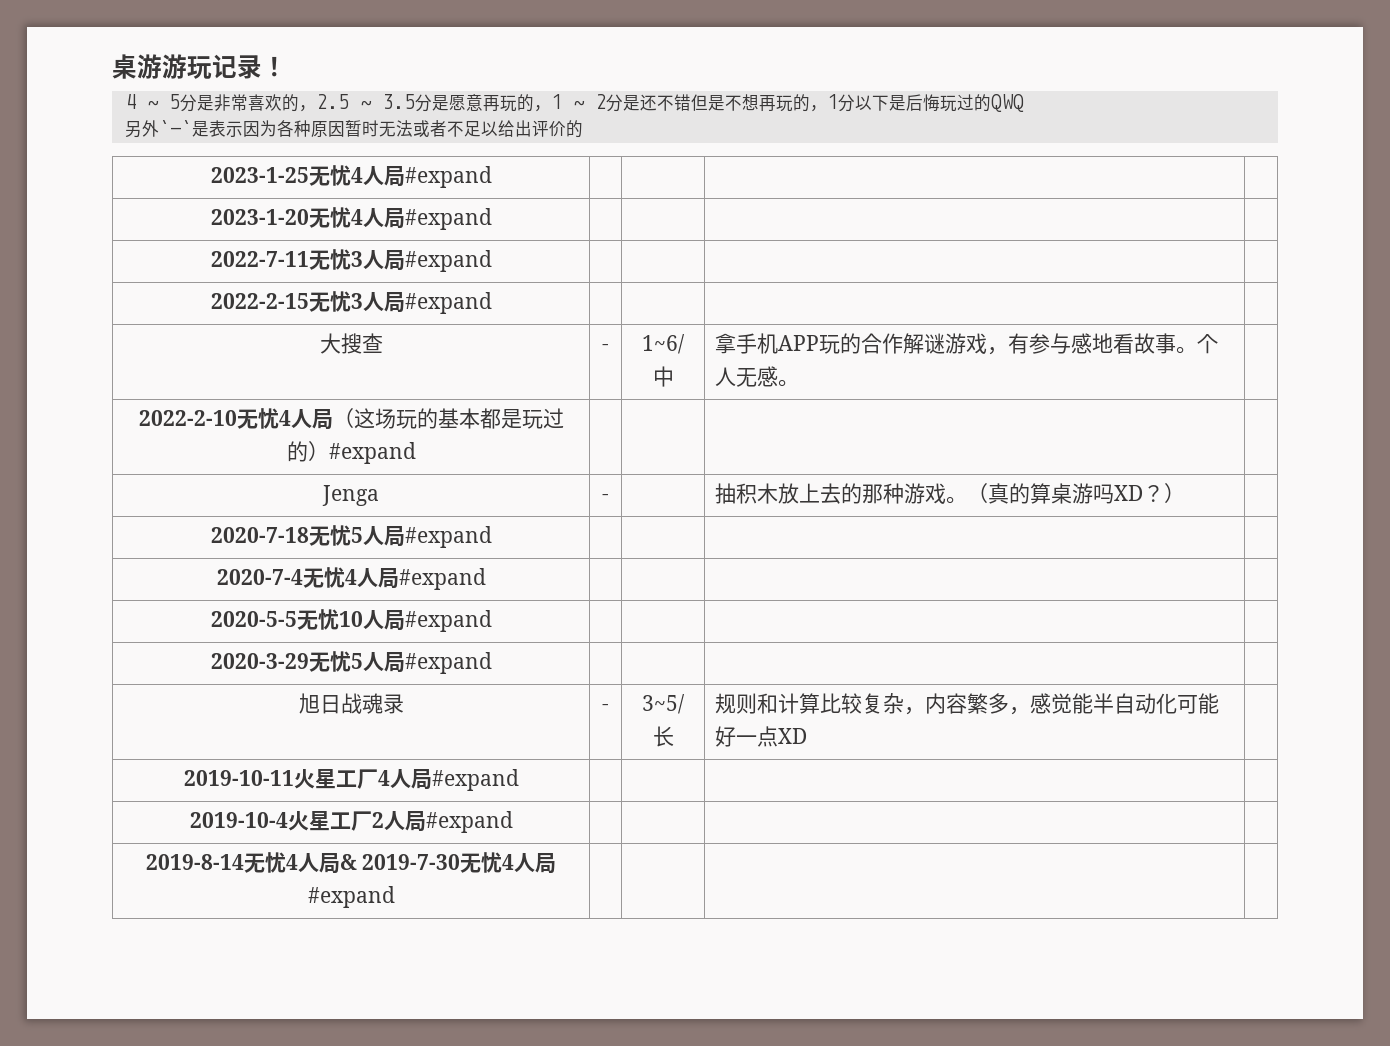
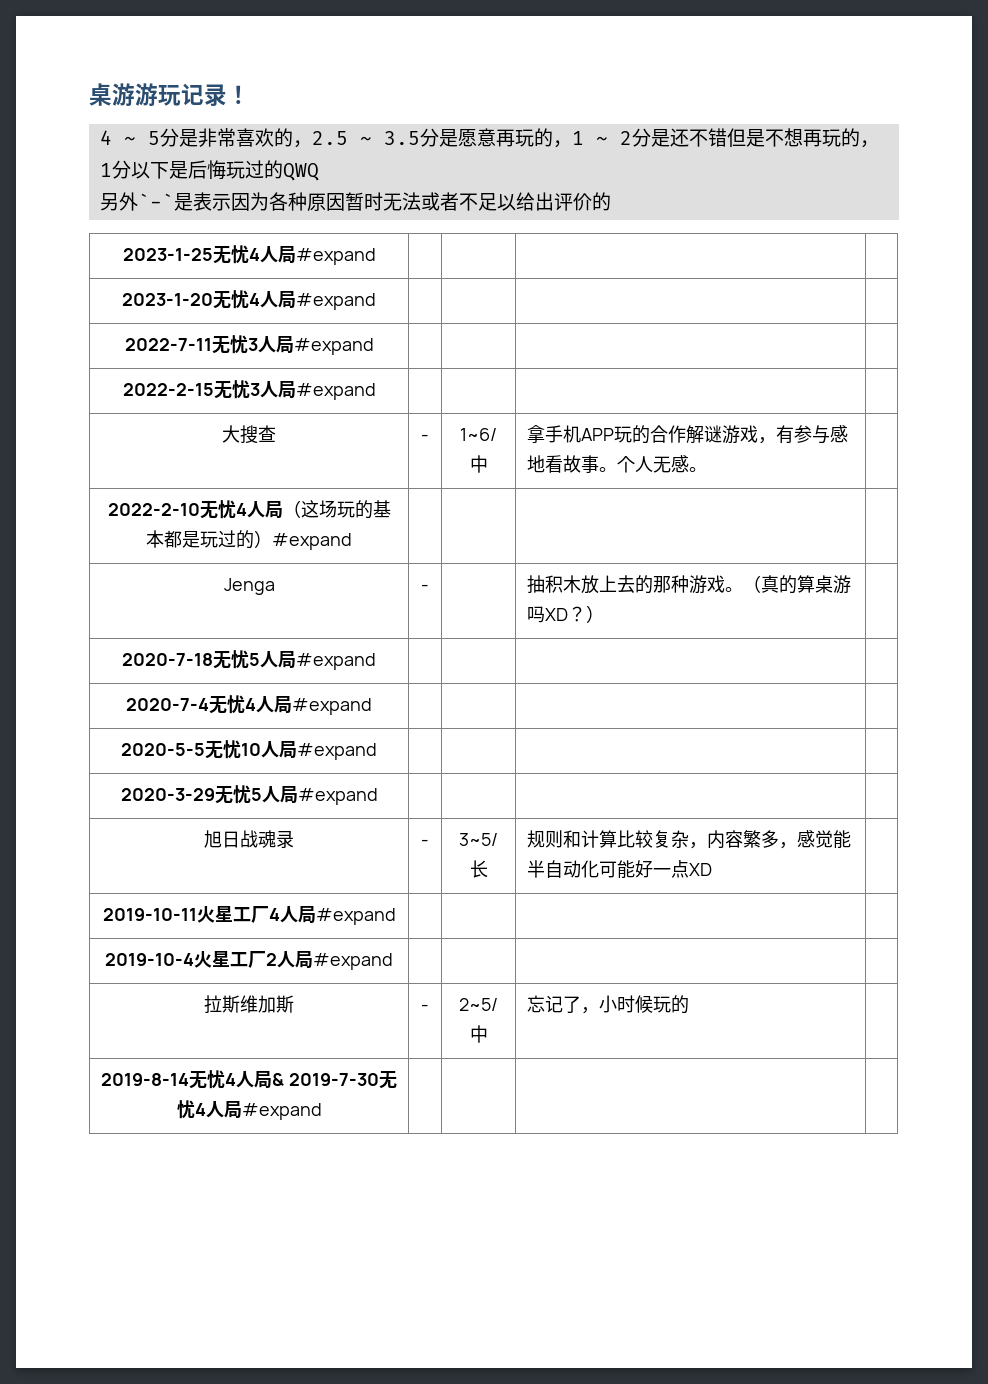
+ 拉斯维加斯 | - | 2~5/中 | 忘记了，小时候玩的 |

